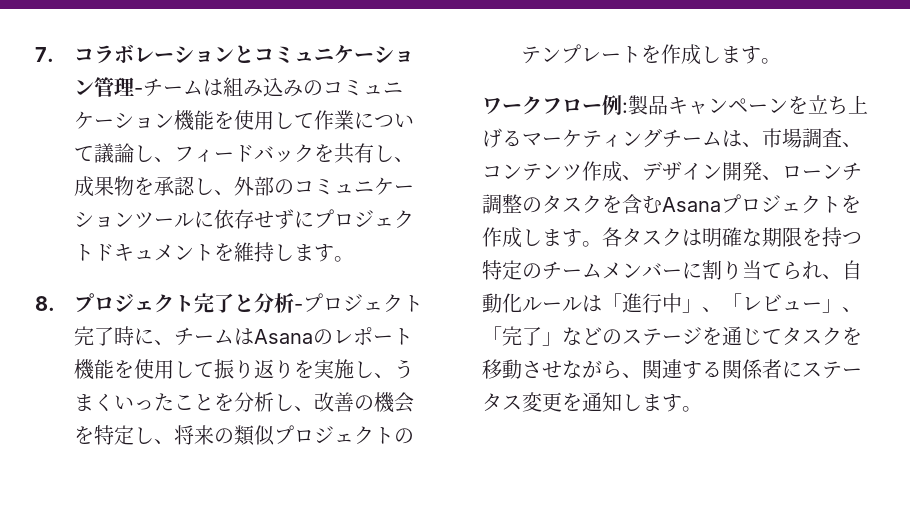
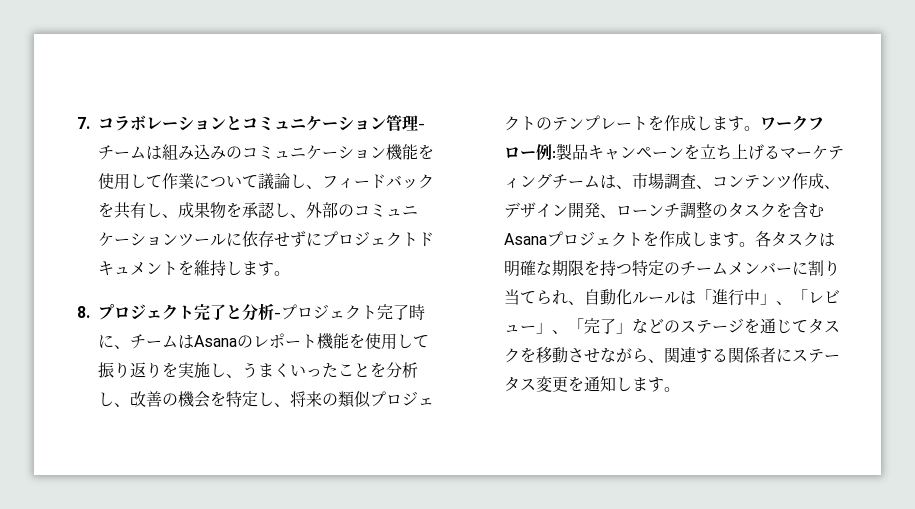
- 8.プロジェクト完了と分析-プロジェクト完了時に、チームはAsanaのレポート機能を使用して振り返りを実施し、うまくいったことを分析し、改善の機会を特定し、将来の類似プロジェクトのテンプレートを作成します。
- ワークフロー例:
+ 8.プロジェクト完了と分析-プロジェクト完了時に、チームはAsanaのレポート機能を使用して振り返りを実施し、うまくいったことを分析し、改善の機会を特定し、将来の類似プロジェクトのテンプレートを作成します。ワークフロー例:

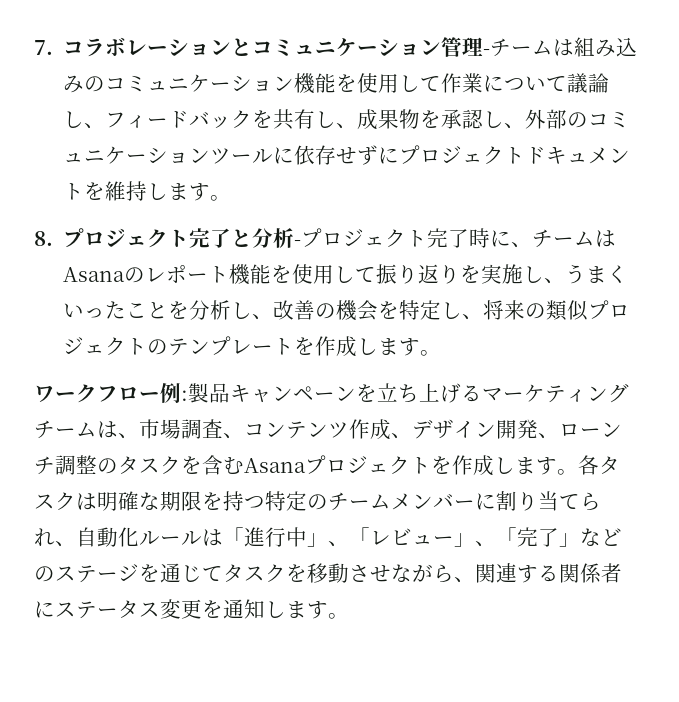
- 8.プロジェクト完了と分析-プロジェクト完了時に、チームはAsanaのレポート機能を使用して振り返りを実施し、うまくいったことを分析し、改善の機会を特定し、将来の類似プロジェクトのテンプレートを作成します。ワークフロー例:
+ 8.プロジェクト完了と分析-プロジェクト完了時に、チームはAsanaのレポート機能を使用して振り返りを実施し、うまくいったことを分析し、改善の機会を特定し、将来の類似プロジェクトのテンプレートを作成します。
+ ワークフロー例:

